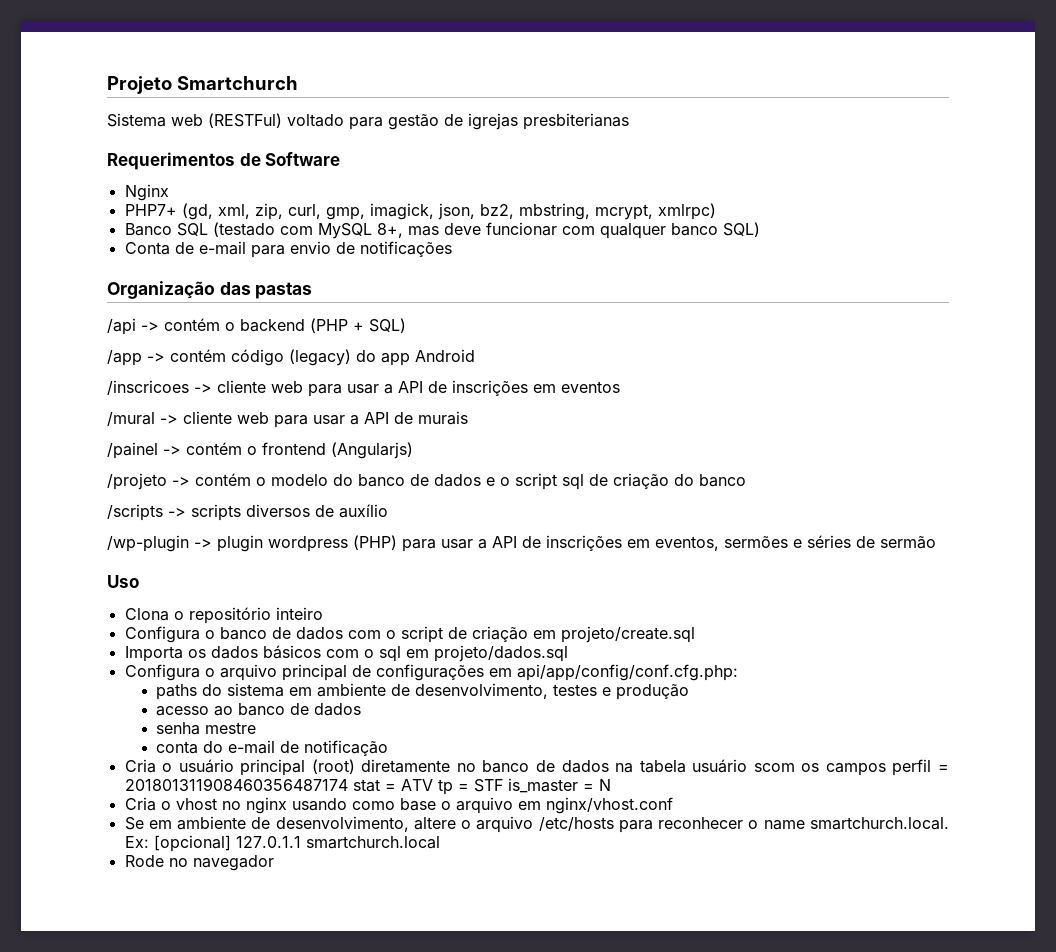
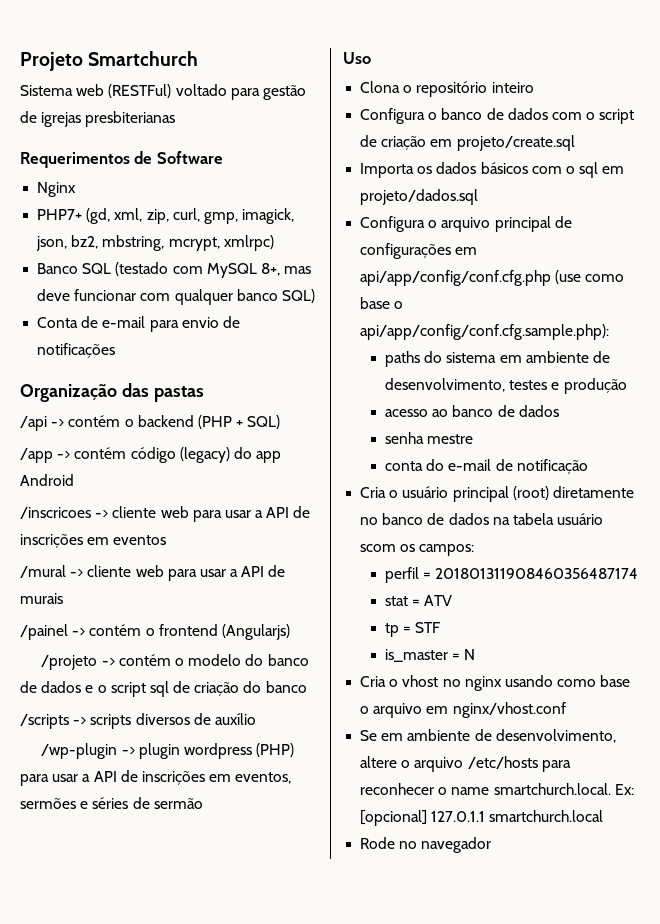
- Configura o arquivo principal de configurações em api/app/config/conf.cfg.php:
+ Configura o arquivo principal de configurações em api/app/config/conf.cfg.php (use como base o api/app/config/conf.cfg.sample.php):
- Cria o usuário principal (root) diretamente no banco de dados na tabela usuário scom os campos perfil = 201801311908460356487174 stat = ATV tp = STF is_master = N
+ Cria o usuário principal (root) diretamente no banco de dados na tabela usuário scom os campos:
+ perfil = 201801311908460356487174
+ stat = ATV
+ tp = STF
+ is_master = N

